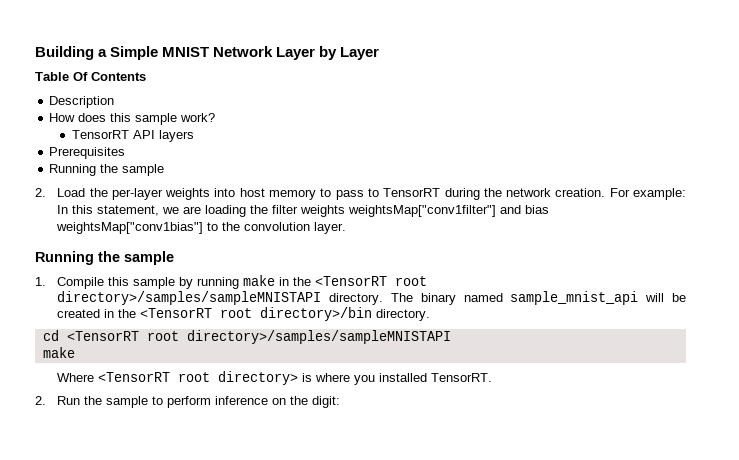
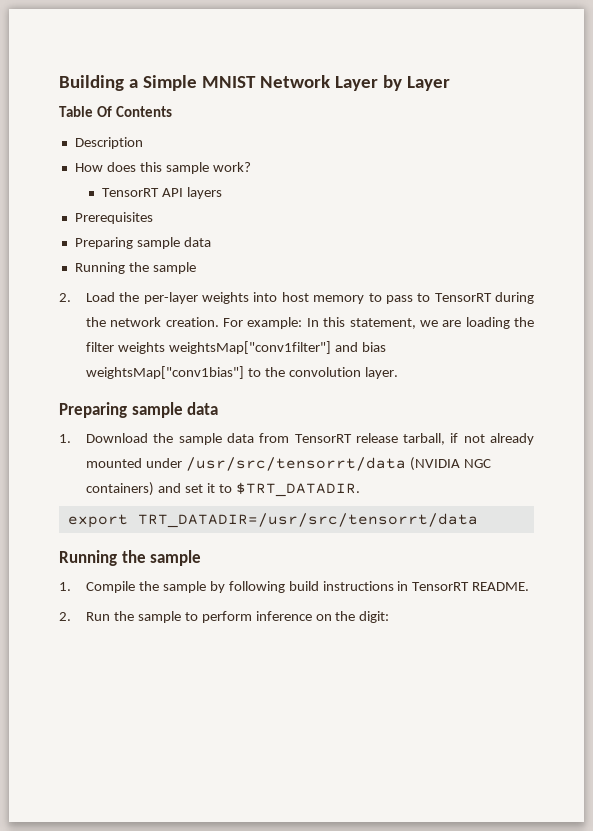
  Prerequisites
+ Preparing sample data
  For example: In this statement, we are loading the filter weights weightsMap["conv1filter"] and bias weightsMap["conv1bias"] to the convolution layer.
+ Preparing sample data
+ 1. Download the sample data from TensorRT release tarball, if not already mounted under /usr/src/tensorrt/data (NVIDIA NGC containers) and set it to $TRT_DATADIR.
+ export TRT_DATADIR=/usr/src/tensorrt/data
- 1. Compile this sample by running make in the <TensorRT root directory>/samples/sampleMNISTAPI directory. The binary named sample_mnist_api will be created in the <TensorRT root directory>/bin directory.
- cd <TensorRT root directory>/samples/sampleMNISTAPI
- make
- Where <TensorRT root directory> is where you installed TensorRT.
+ 1. Compile the sample by following build instructions in TensorRT README.

